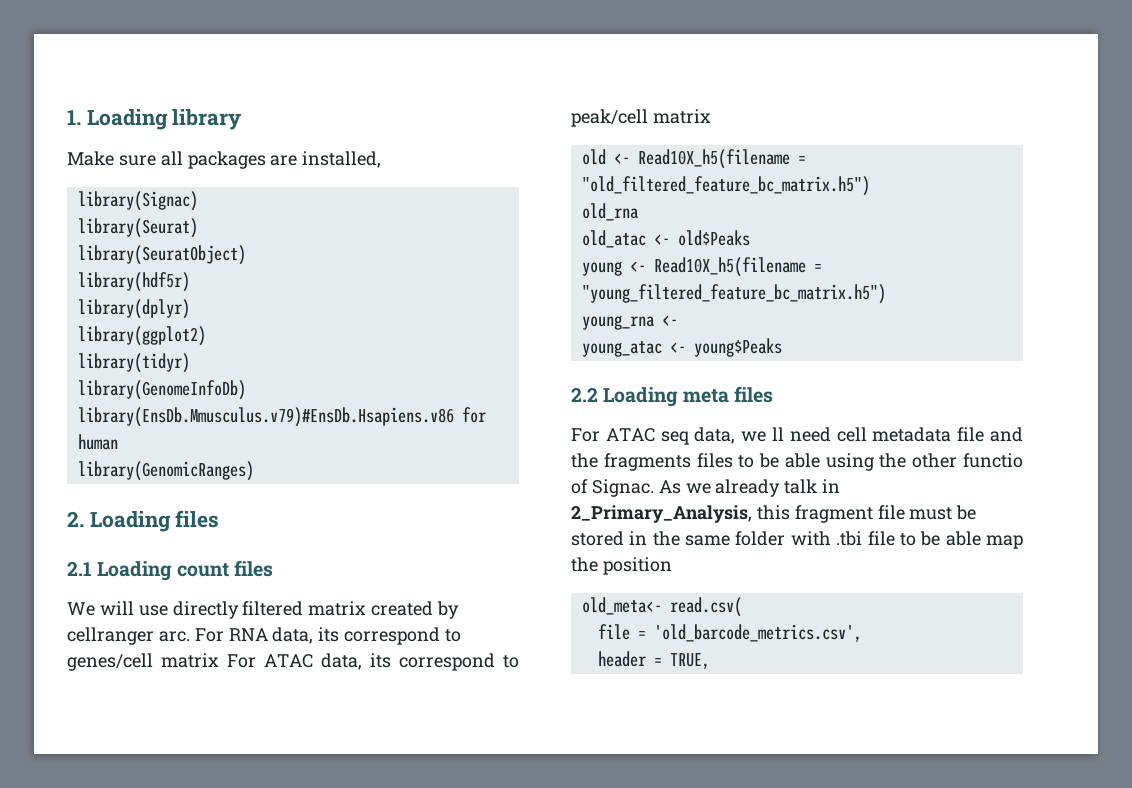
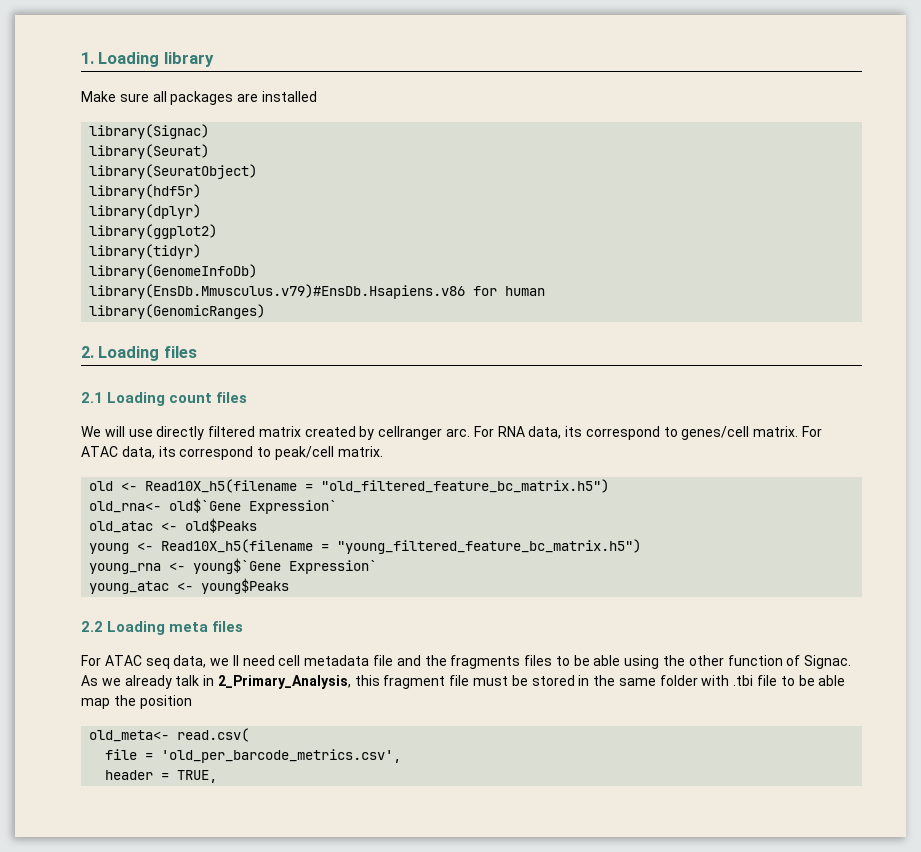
- Make sure all packages are installed,
+ Make sure all packages are installed
- For RNA data, its correspond to genes/cell matrix For ATAC data, its correspond to peak/cell matrix
+ For RNA data, its correspond to genes/cell matrix. For ATAC data, its correspond to peak/cell matrix.
- old_rna
+ old_rna<- old$`Gene Expression`
- young_rna <-
+ young_rna <- young$`Gene Expression`
- For ATAC seq data, we ll need cell metadata file and the fragments files to be able using the other functio of Signac.
+ For ATAC seq data, we ll need cell metadata file and the fragments files to be able using the other function of Signac.
- file = 'old_barcode_metrics.csv',
+ file = 'old_per_barcode_metrics.csv',

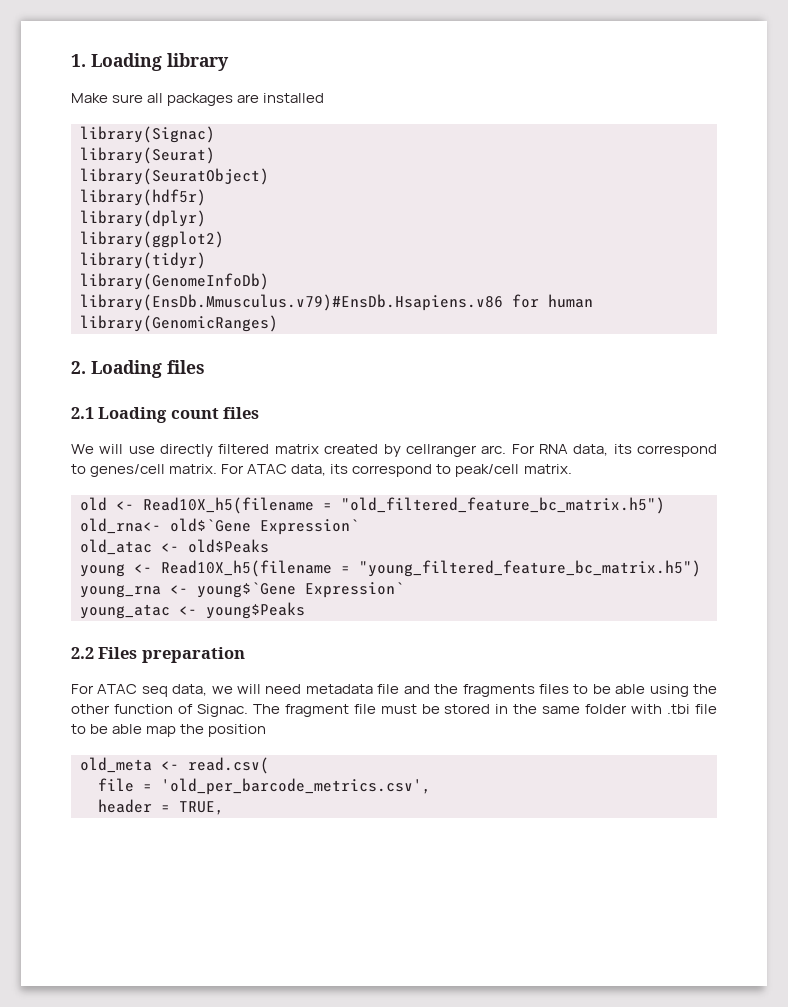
- 2.2 Loading meta files
+ 2.2 Files preparation
- For ATAC seq data, we ll need cell metadata file and the fragments files to be able using the other function of Signac.
+ For ATAC seq data, we will need metadata file and the fragments files to be able using the other function of Signac.
- As we already talk in 2_Primary_Analysis, this fragment file must be stored in the same folder with .tbi file to be able map the position
+ The fragment file must be stored in the same folder with .tbi file to be able map the position
- old_meta<- read.csv(
+ old_meta <- read.csv(

